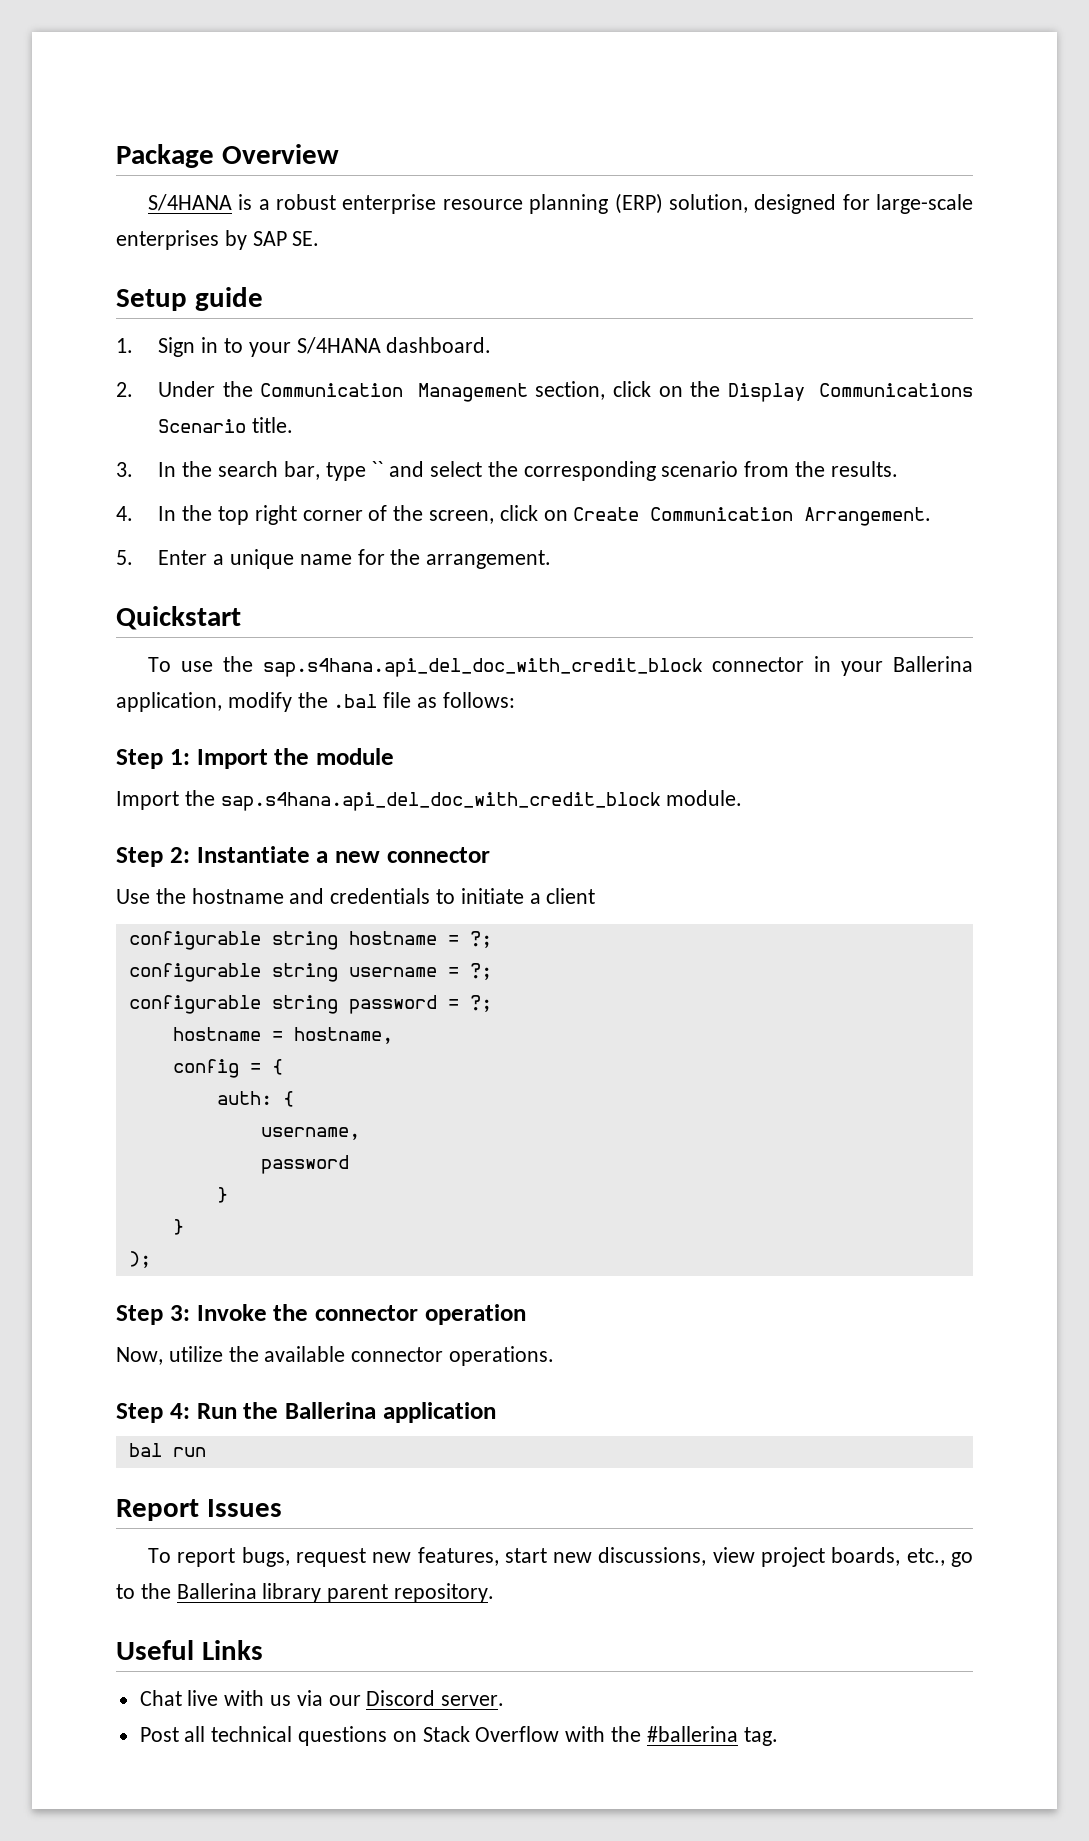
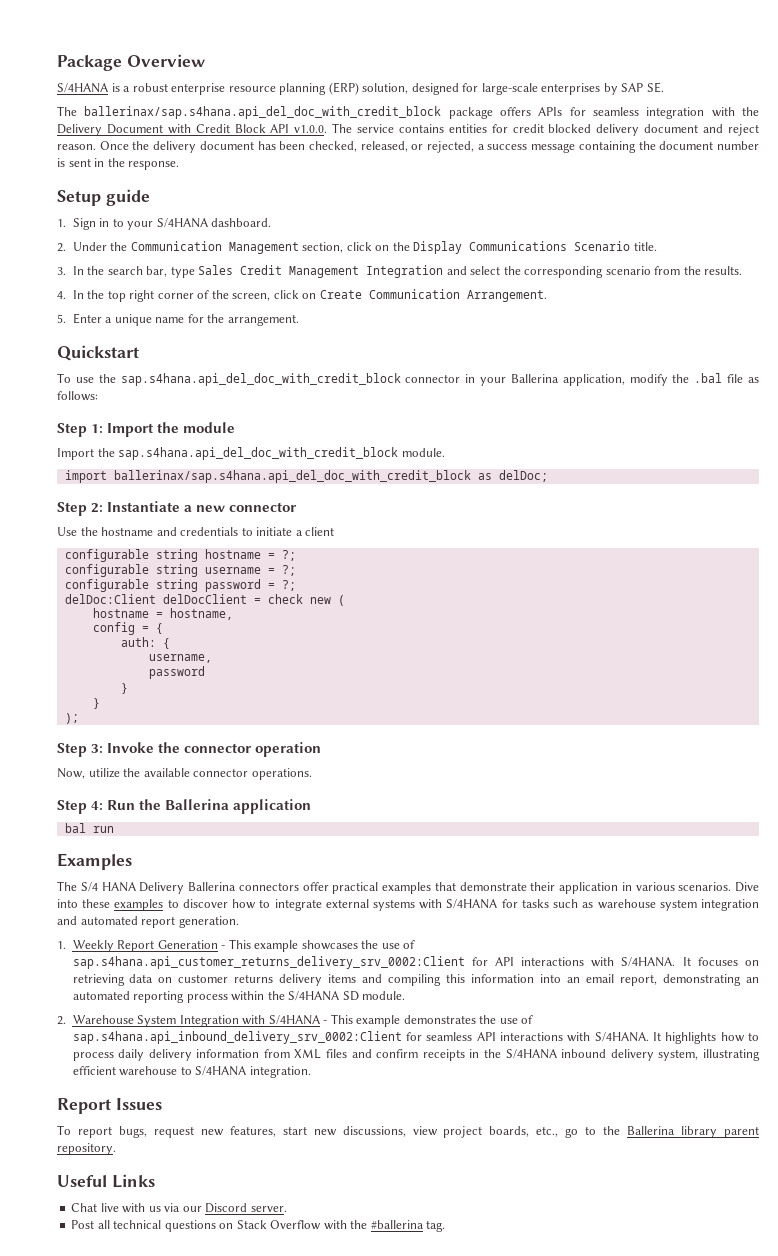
+ The ballerinax/sap.s4hana.api_del_doc_with_credit_block package offers APIs for seamless integration with the Delivery Document with Credit Block API v1.0.0. The service contains entities for credit blocked delivery document and reject reason. Once the delivery document has been checked, released, or rejected, a success message containing the document number is sent in the response.
- 3. In the search bar, type `` and select the corresponding scenario from the results.
+ 3. In the search bar, type Sales Credit Management Integration and select the corresponding scenario from the results.
+ import ballerinax/sap.s4hana.api_del_doc_with_credit_block as delDoc;
+ delDoc:Client delDocClient = check new (
+ Examples
+ The S/4 HANA Delivery Ballerina connectors offer practical examples that demonstrate their application in various scenarios. Dive into these examples to discover how to integrate external systems with S/4HANA for tasks such as warehouse system integration and automated report generation.
+ 1. Weekly Report Generation - This example showcases the use of sap.s4hana.api_customer_returns_delivery_srv_0002:Client for API interactions with S/4HANA. It focuses on retrieving data on customer returns delivery items and compiling this information into an email report, demonstrating an automated reporting process within the S/4HANA SD module.
+ 2. Warehouse System Integration with S/4HANA - This example demonstrates the use of sap.s4hana.api_inbound_delivery_srv_0002:Client for seamless API interactions with S/4HANA. It highlights how to process daily delivery information from XML files and confirm receipts in the S/4HANA inbound delivery system, illustrating efficient warehouse to S/4HANA integration.

